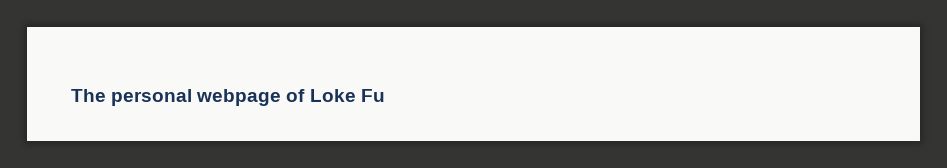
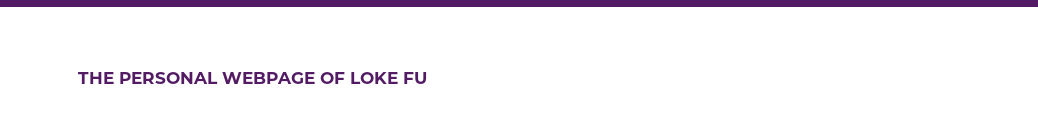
- The personal webpage of Loke Fu
+ THE PERSONAL WEBPAGE OF LOKE FU

